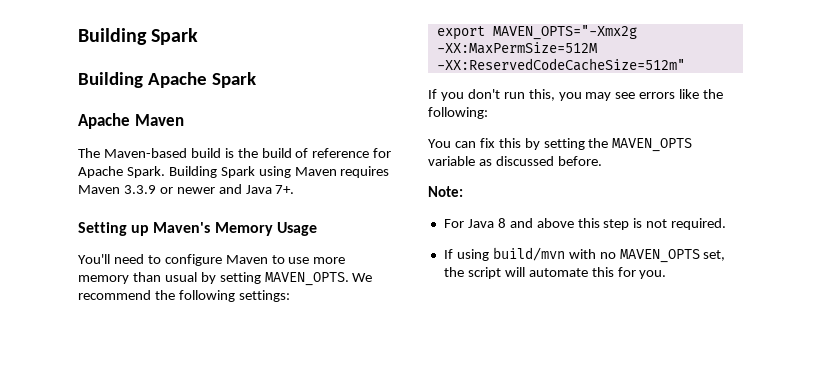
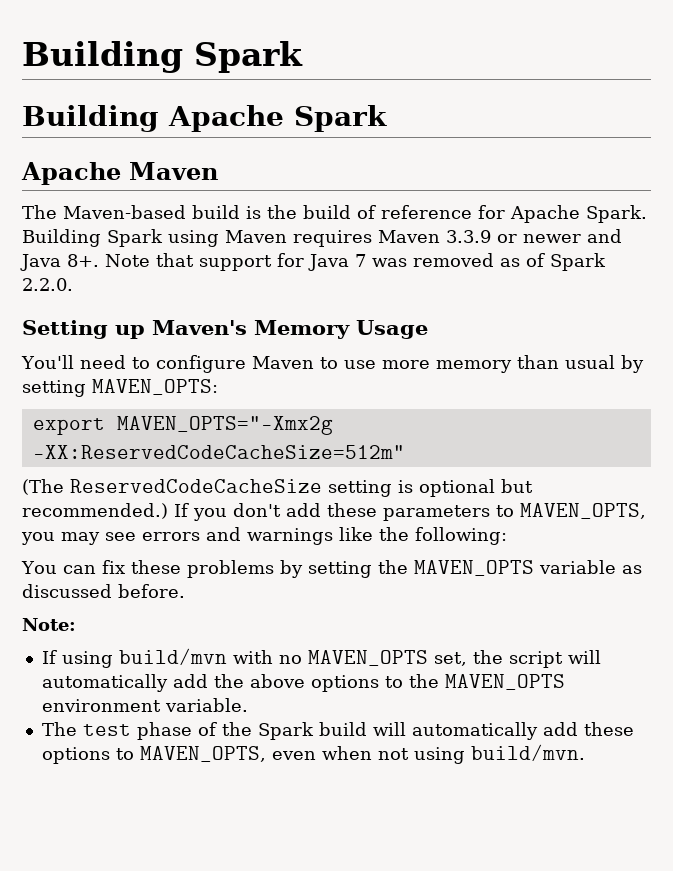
- Building Spark using Maven requires Maven 3.3.9 or newer and Java 7+.
+ Building Spark using Maven requires Maven 3.3.9 or newer and Java 8+. Note that support for Java 7 was removed as of Spark 2.2.0.
- You'll need to configure Maven to use more memory than usual by setting MAVEN_OPTS. We recommend the following settings:
+ You'll need to configure Maven to use more memory than usual by setting MAVEN_OPTS:
- export MAVEN_OPTS="-Xmx2g -XX:MaxPermSize=512M -XX:ReservedCodeCacheSize=512m"
+ export MAVEN_OPTS="-Xmx2g -XX:ReservedCodeCacheSize=512m"
- If you don't run this, you may see errors like the following:
+ (The ReservedCodeCacheSize setting is optional but recommended.) If you don't add these parameters to MAVEN_OPTS, you may see errors and warnings like the following:
- You can fix this by setting the MAVEN_OPTS variable as discussed before.
+ You can fix these problems by setting the MAVEN_OPTS variable as discussed before.
- For Java 8 and above this step is not required.
- If using build/mvn with no MAVEN_OPTS set, the script will automate this for you.
+ If using build/mvn with no MAVEN_OPTS set, the script will automatically add the above options to the MAVEN_OPTS environment variable.
+ The test phase of the Spark build will automatically add these options to MAVEN_OPTS, even when not using build/mvn.

